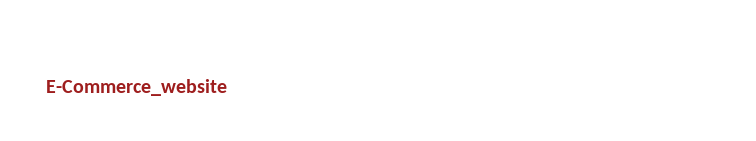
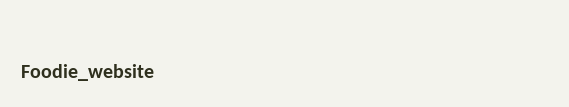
- E-Commerce_website
+ Foodie_website

